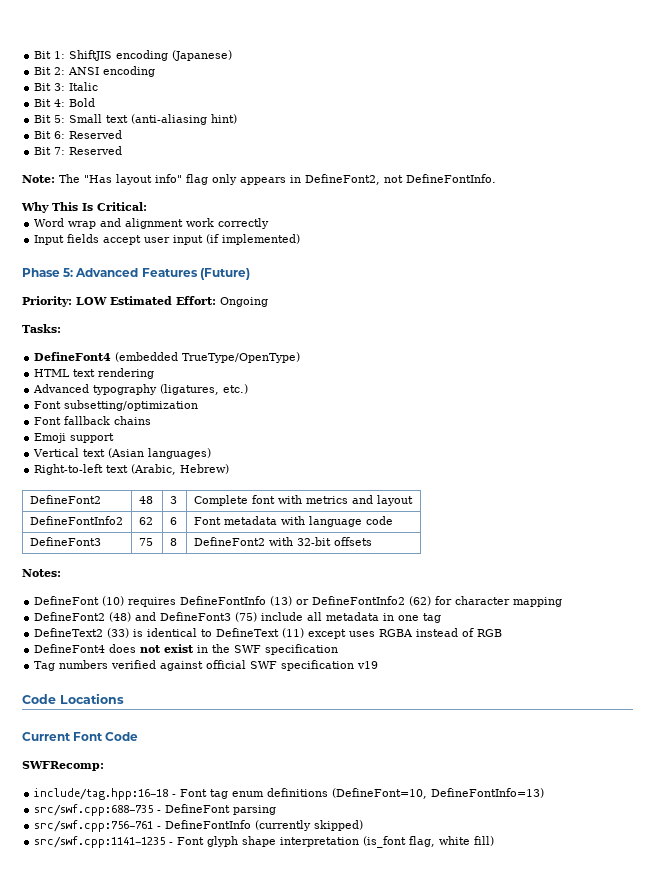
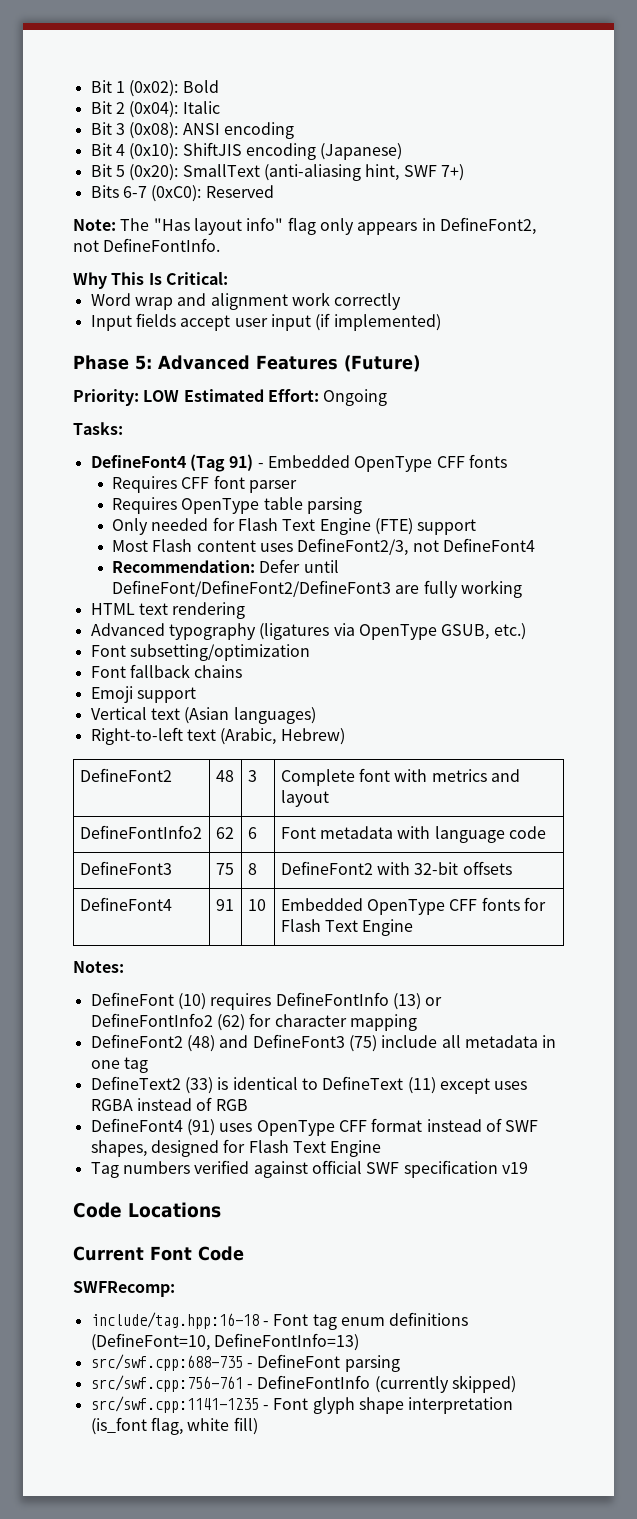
- Bit 1: ShiftJIS encoding (Japanese)
- Bit 2: ANSI encoding
- Bit 3: Italic
- Bit 4: Bold
- Bit 5: Small text (anti-aliasing hint)
- Bit 6: Reserved
- Bit 7: Reserved
+ Bit 1 (0x02): Bold
+ Bit 2 (0x04): Italic
+ Bit 3 (0x08): ANSI encoding
+ Bit 4 (0x10): ShiftJIS encoding (Japanese)
+ Bit 5 (0x20): SmallText (anti-aliasing hint, SWF 7+)
+ Bits 6-7 (0xC0): Reserved
- DefineFont4 (embedded TrueType/OpenType)
+ DefineFont4 (Tag 91) - Embedded OpenType CFF fonts
+ Requires CFF font parser
+ Requires OpenType table parsing
+ Only needed for Flash Text Engine (FTE) support
+ Most Flash content uses DefineFont2/3, not DefineFont4
+ Recommendation: Defer until DefineFont/DefineFont2/DefineFont3 are fully working
- Advanced typography (ligatures, etc.)
+ Advanced typography (ligatures via OpenType GSUB, etc.)
+ DefineFont4 | 91 | 10 | Embedded OpenType CFF fonts for Flash Text Engine
- DefineFont4 does not exist in the SWF specification
+ DefineFont4 (91) uses OpenType CFF format instead of SWF shapes, designed for Flash Text Engine

